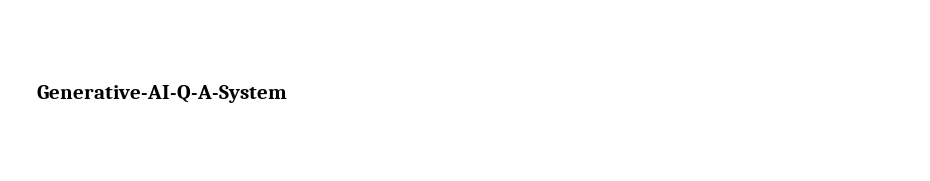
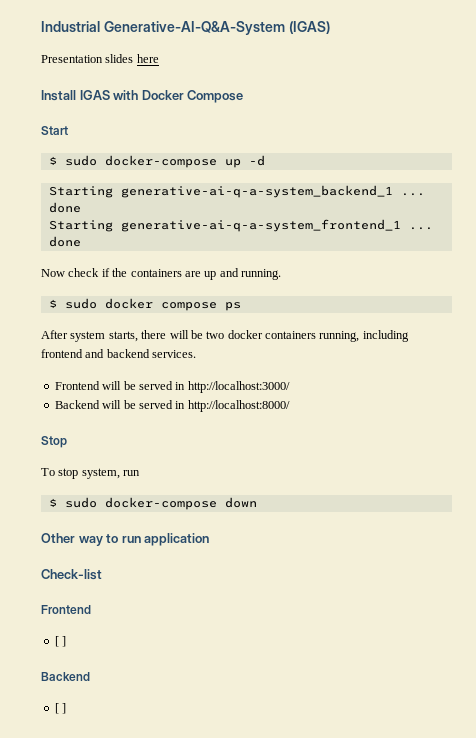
- Generative-AI-Q-A-System
+ Industrial Generative-AI-Q&A-System (IGAS)
+ Presentation slides here
+ Install IGAS with Docker Compose
+ Start
+ $ sudo docker-compose up -d
+ Starting generative-ai-q-a-system_backend_1 ... done
+ Starting generative-ai-q-a-system_frontend_1 ... done
+ Now check if the containers are up and running.
+ $ sudo docker compose ps
+ After system starts, there will be two docker containers running, including frontend and backend services.
+ Frontend will be served in http://localhost:3000/
+ Backend will be served in http://localhost:8000/
+ Stop
+ To stop system, run
+ $ sudo docker-compose down
+ Other way to run application
+ Check-list
+ Frontend
+ [ ]
+ Backend
+ [ ]

